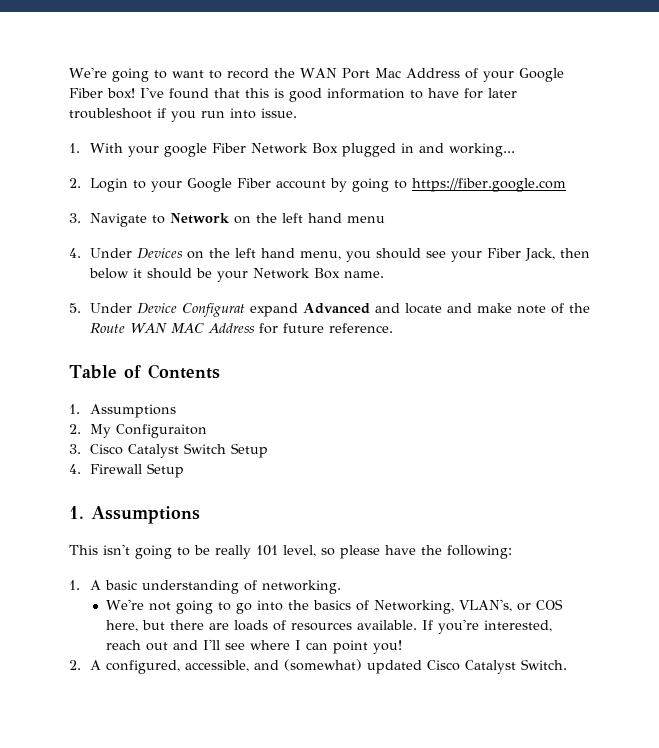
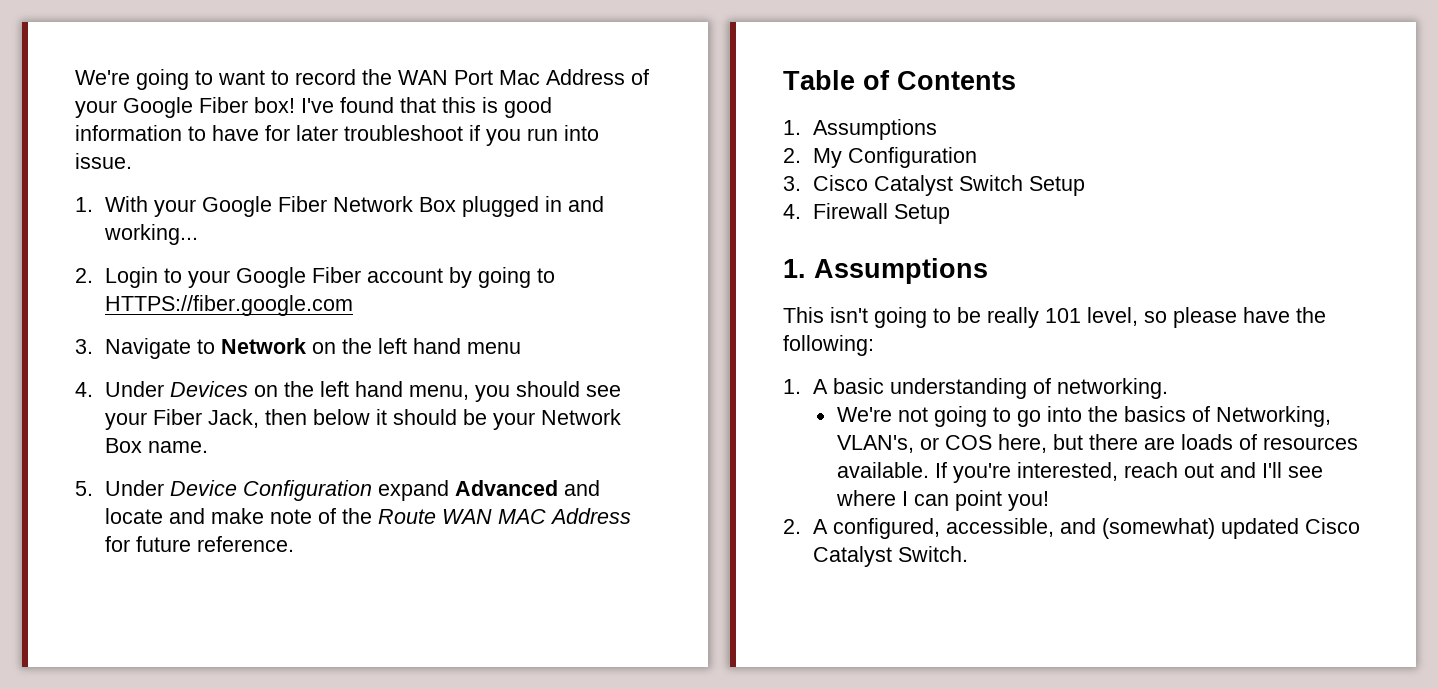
- 1. With your google Fiber Network Box plugged in and working...
+ 1. With your Google Fiber Network Box plugged in and working...
- 2. Login to your Google Fiber account by going to https://fiber.google.com
+ 2. Login to your Google Fiber account by going to HTTPS://fiber.google.com
- 5. Under Device Configurat expand Advanced and locate and make note of the Route WAN MAC Address for future reference.
+ 5. Under Device Configuration expand Advanced and locate and make note of the Route WAN MAC Address for future reference.
- 2. My Configuraiton
+ 2. My Configuration

